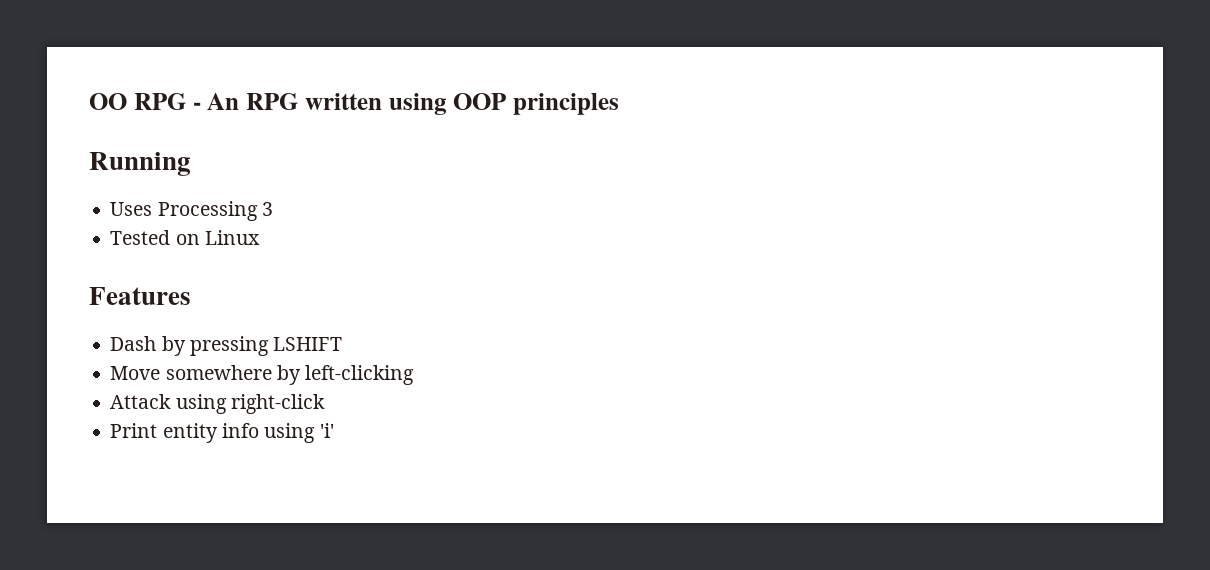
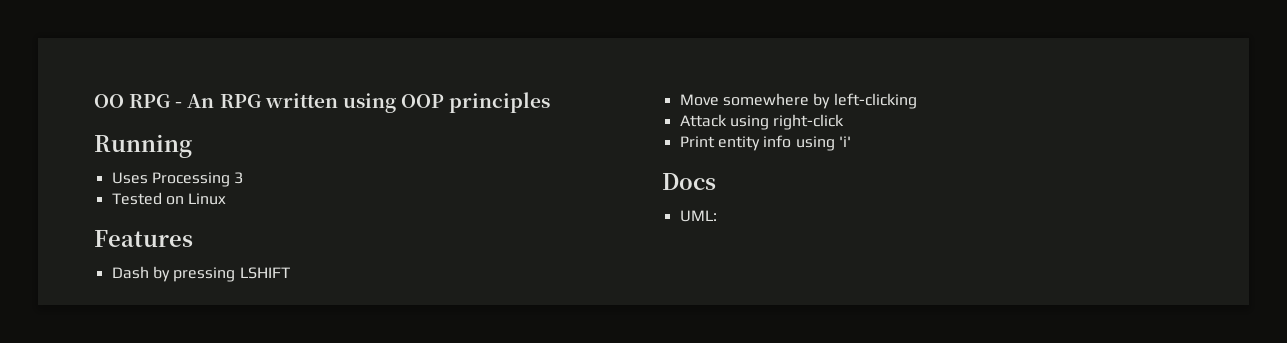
+ Docs
+ UML:

